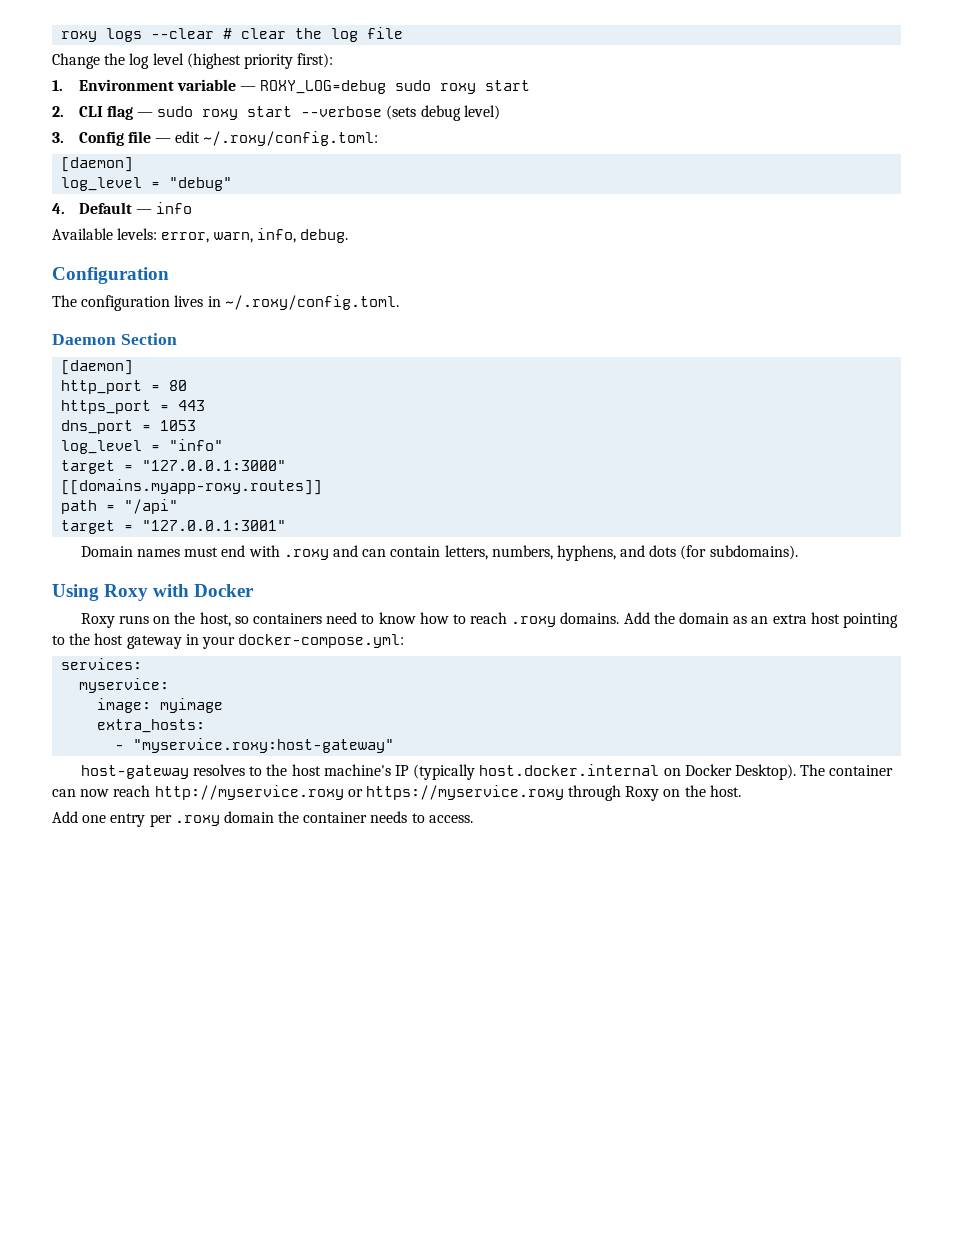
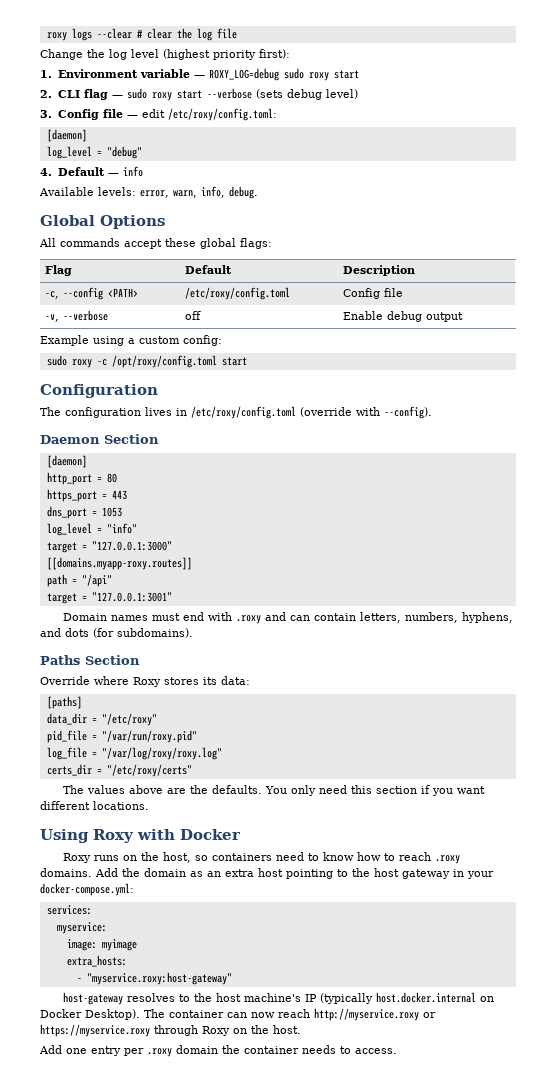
- 3. Config file — edit ~/.roxy/config.toml:
+ 3. Config file — edit /etc/roxy/config.toml:
+ Global Options
+ All commands accept these global flags:
+ Flag | Default | Description
+ -c, --config <PATH> | /etc/roxy/config.toml | Config file
+ -v, --verbose | off | Enable debug output
+ Example using a custom config:
+ sudo roxy -c /opt/roxy/config.toml start
- The configuration lives in ~/.roxy/config.toml.
+ The configuration lives in /etc/roxy/config.toml (override with --config).
+ Paths Section
+ Override where Roxy stores its data:
+ [paths]
+ data_dir = "/etc/roxy"
+ pid_file = "/var/run/roxy.pid"
+ log_file = "/var/log/roxy/roxy.log"
+ certs_dir = "/etc/roxy/certs"
+ The values above are the defaults. You only need this section if you want different locations.

